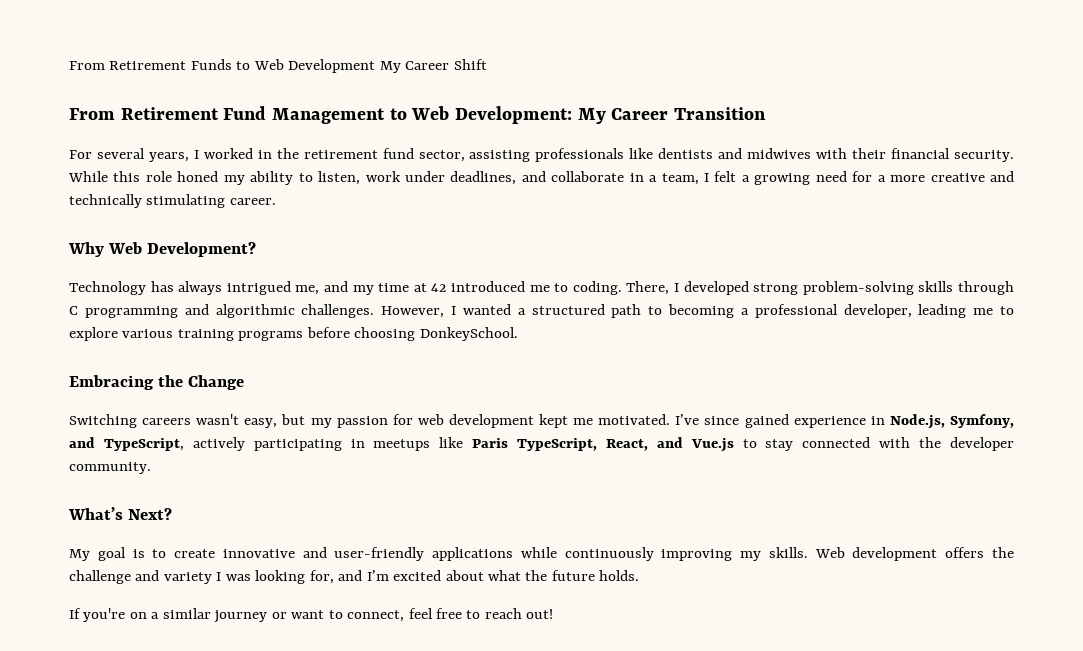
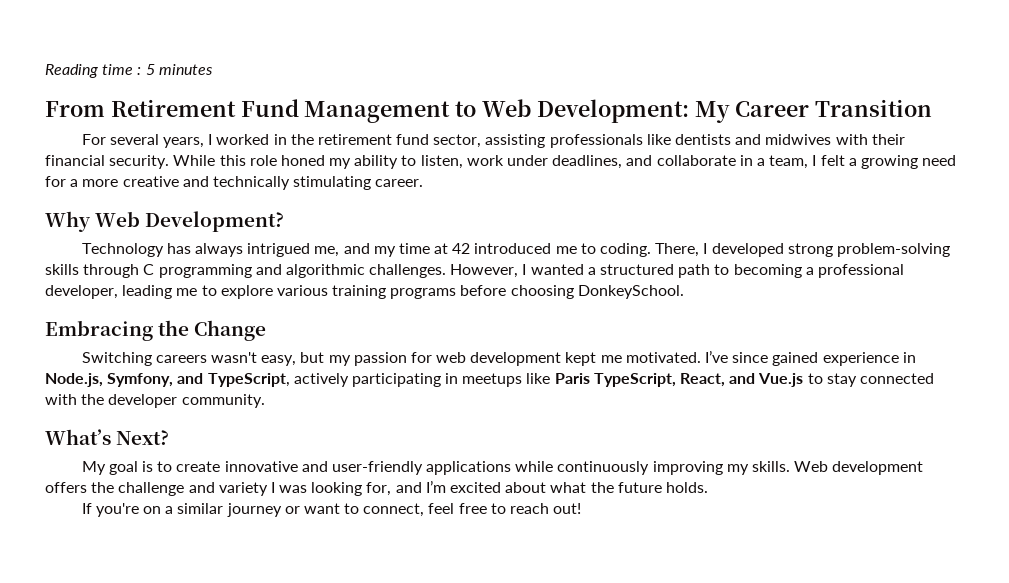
- From Retirement Funds to Web Development My Career Shift
+ Reading time : 5 minutes

